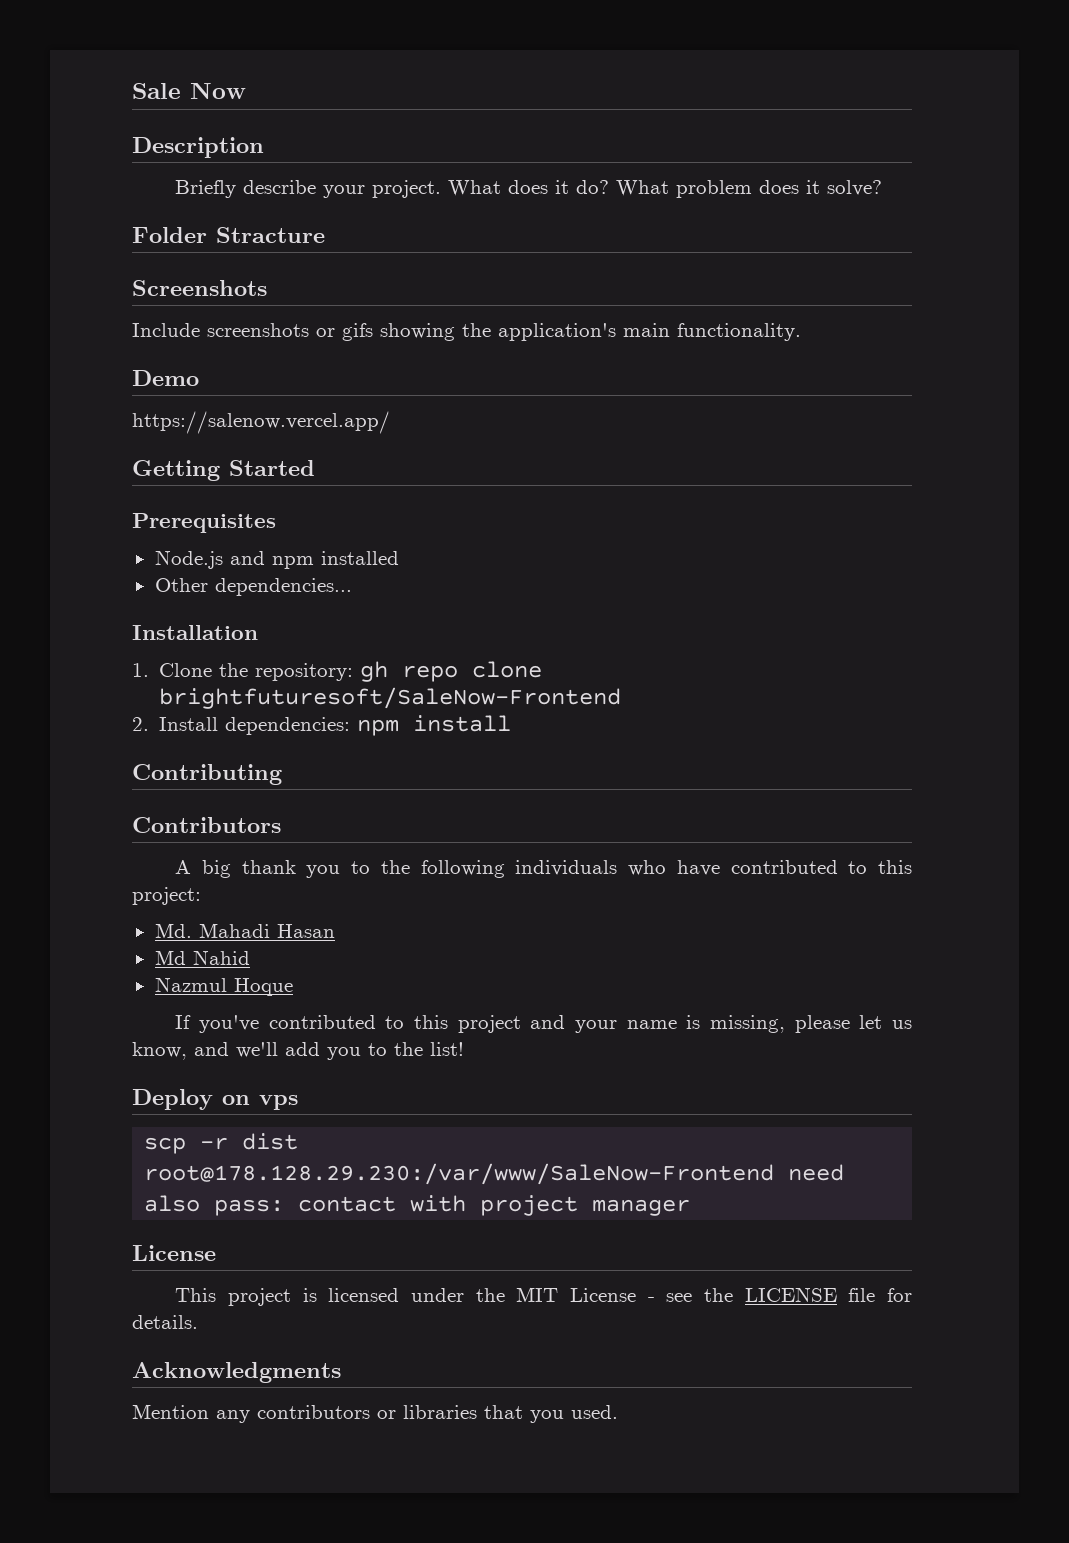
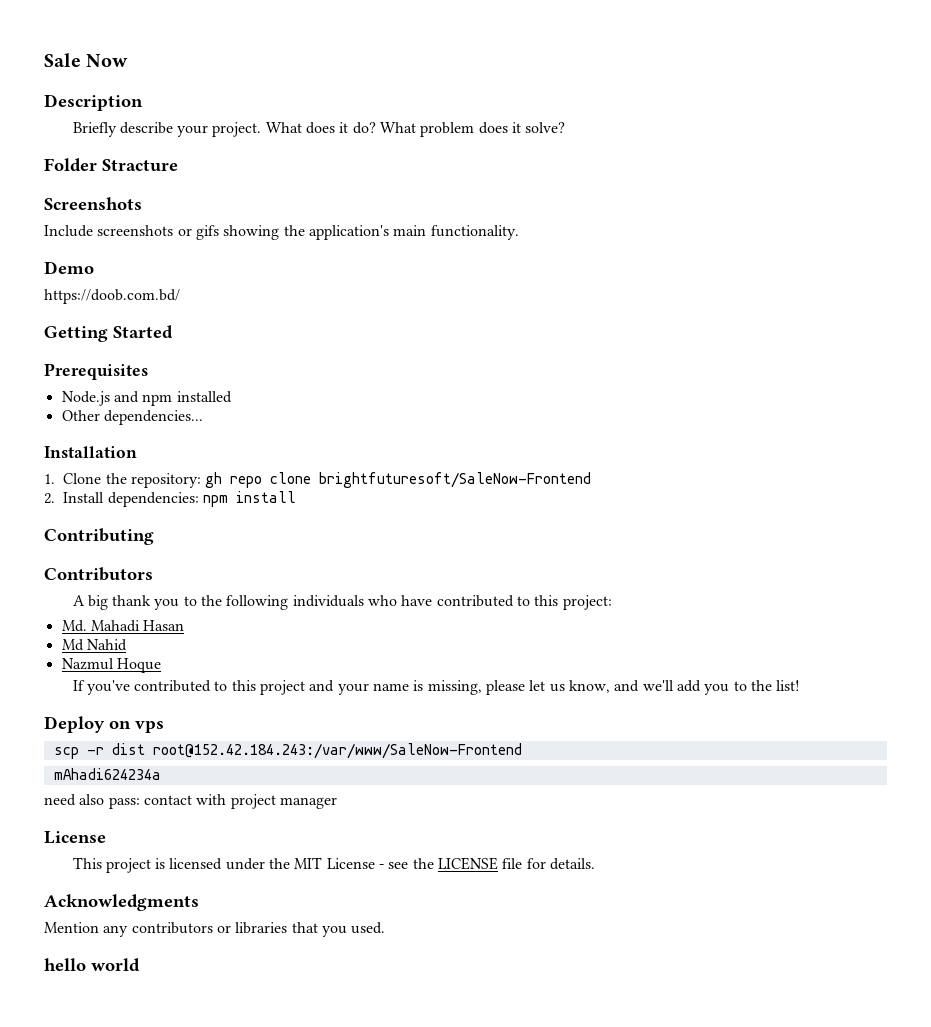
- https://salenow.vercel.app/
+ https://doob.com.bd/
- scp -r dist root@178.128.29.230:/var/www/SaleNow-Frontend need also pass: contact with project manager
+ scp -r dist root@152.42.184.243:/var/www/SaleNow-Frontend
+ mAhadi624234a
+ need also pass: contact with project manager
+ hello world

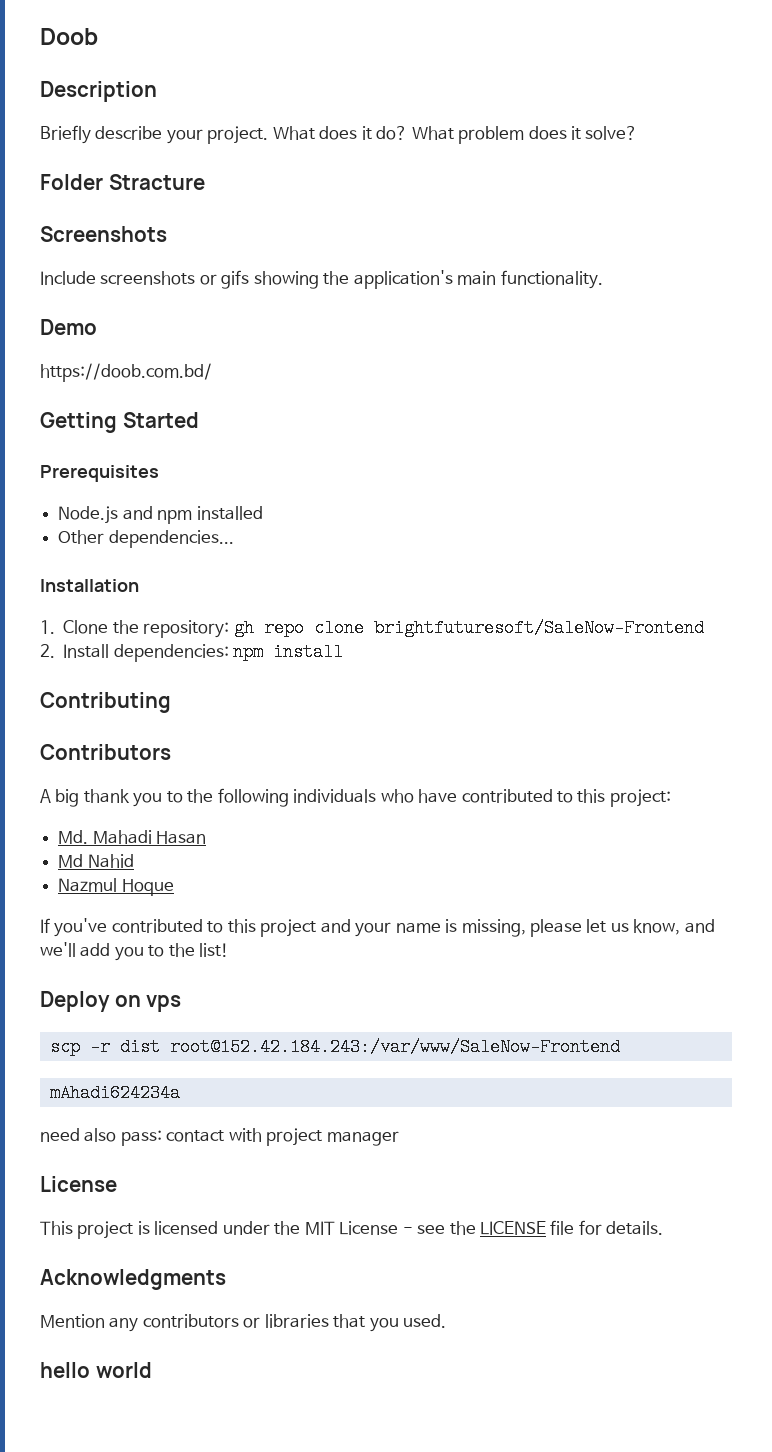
- Sale Now
+ Doob

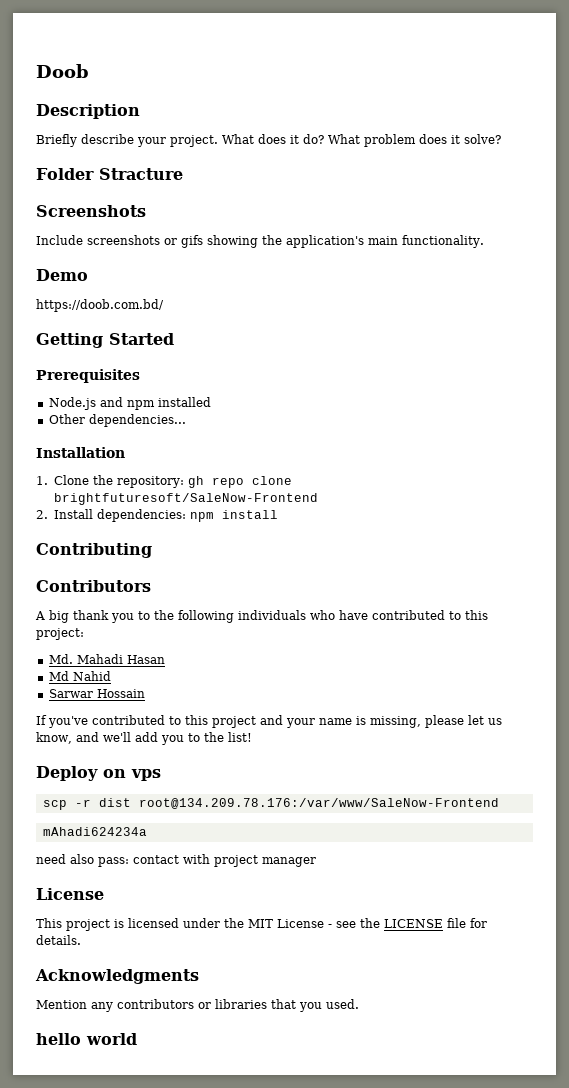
- Nazmul Hoque
+ Sarwar Hossain
- scp -r dist root@152.42.184.243:/var/www/SaleNow-Frontend
+ scp -r dist root@134.209.78.176:/var/www/SaleNow-Frontend

